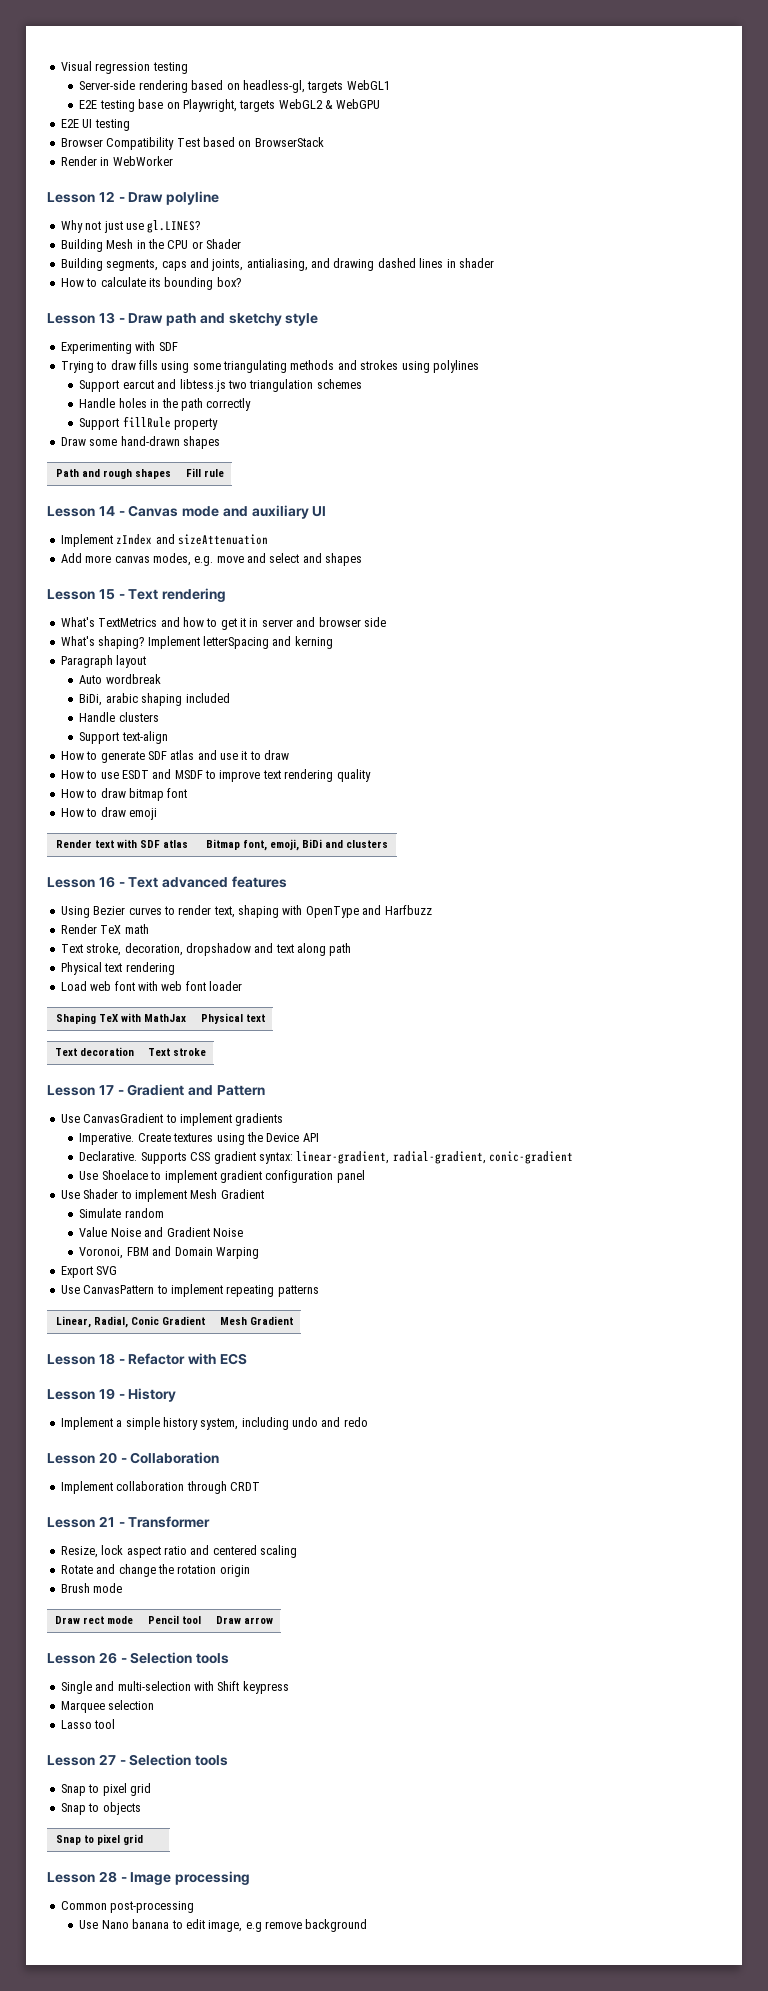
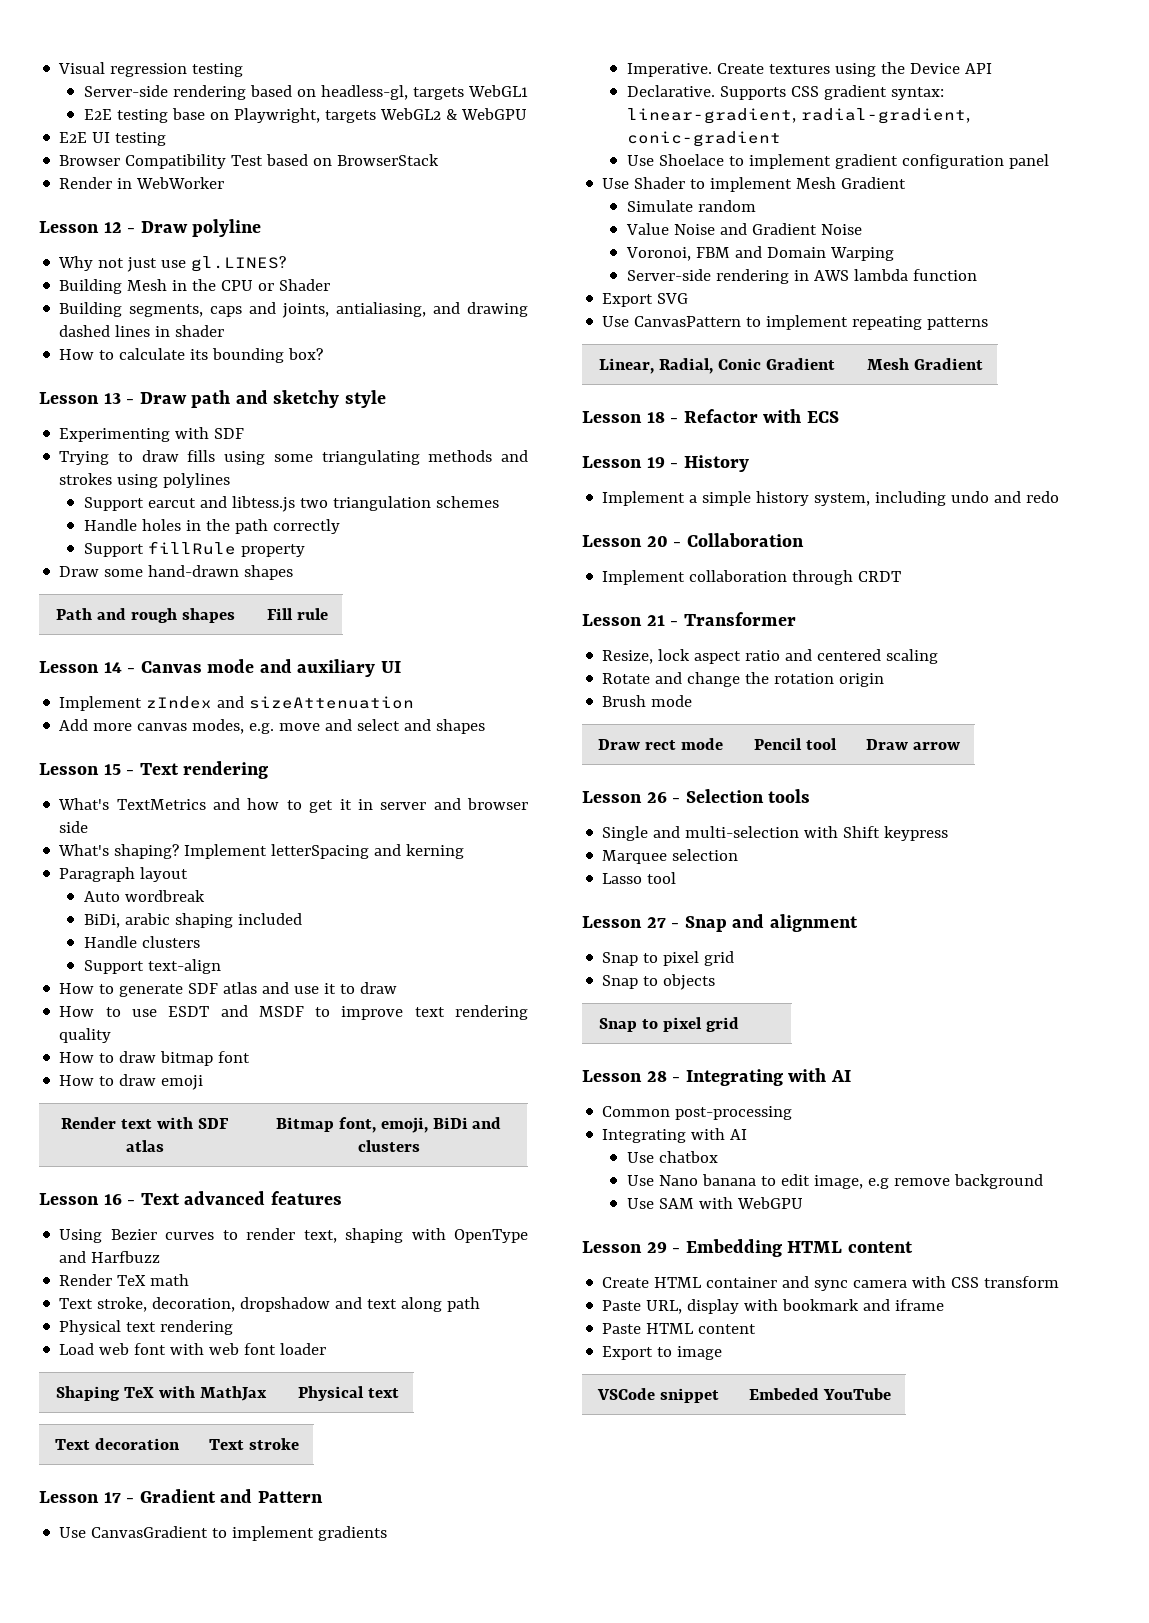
+ Server-side rendering in AWS lambda function
- Lesson 27 - Selection tools
+ Lesson 27 - Snap and alignment
- Lesson 28 - Image processing
+ Lesson 28 - Integrating with AI
  Common post-processing
+ Integrating with AI
+ Use chatbox
+ Use SAM with WebGPU
+ Lesson 29 - Embedding HTML content
+ Create HTML container and sync camera with CSS transform
+ Paste URL, display with bookmark and iframe
+ Paste HTML content
+ Export to image
+ VSCode snippet | Embeded YouTube

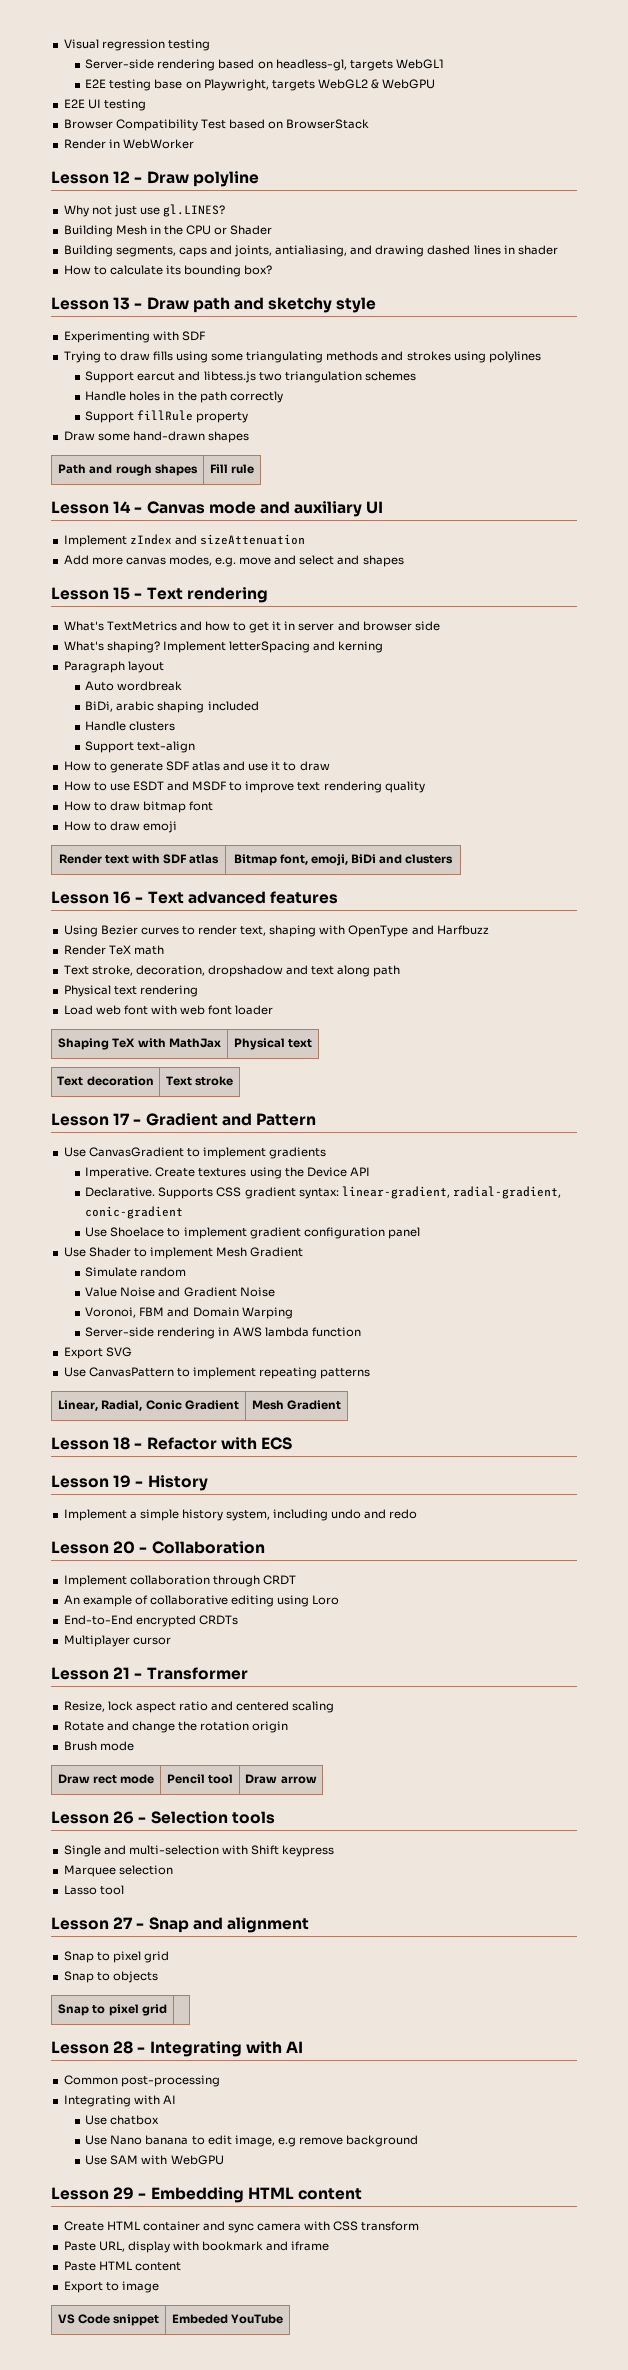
+ An example of collaborative editing using Loro
+ End-to-End encrypted CRDTs
+ Multiplayer cursor
- VSCode snippet | Embeded YouTube
+ VS Code snippet | Embeded YouTube

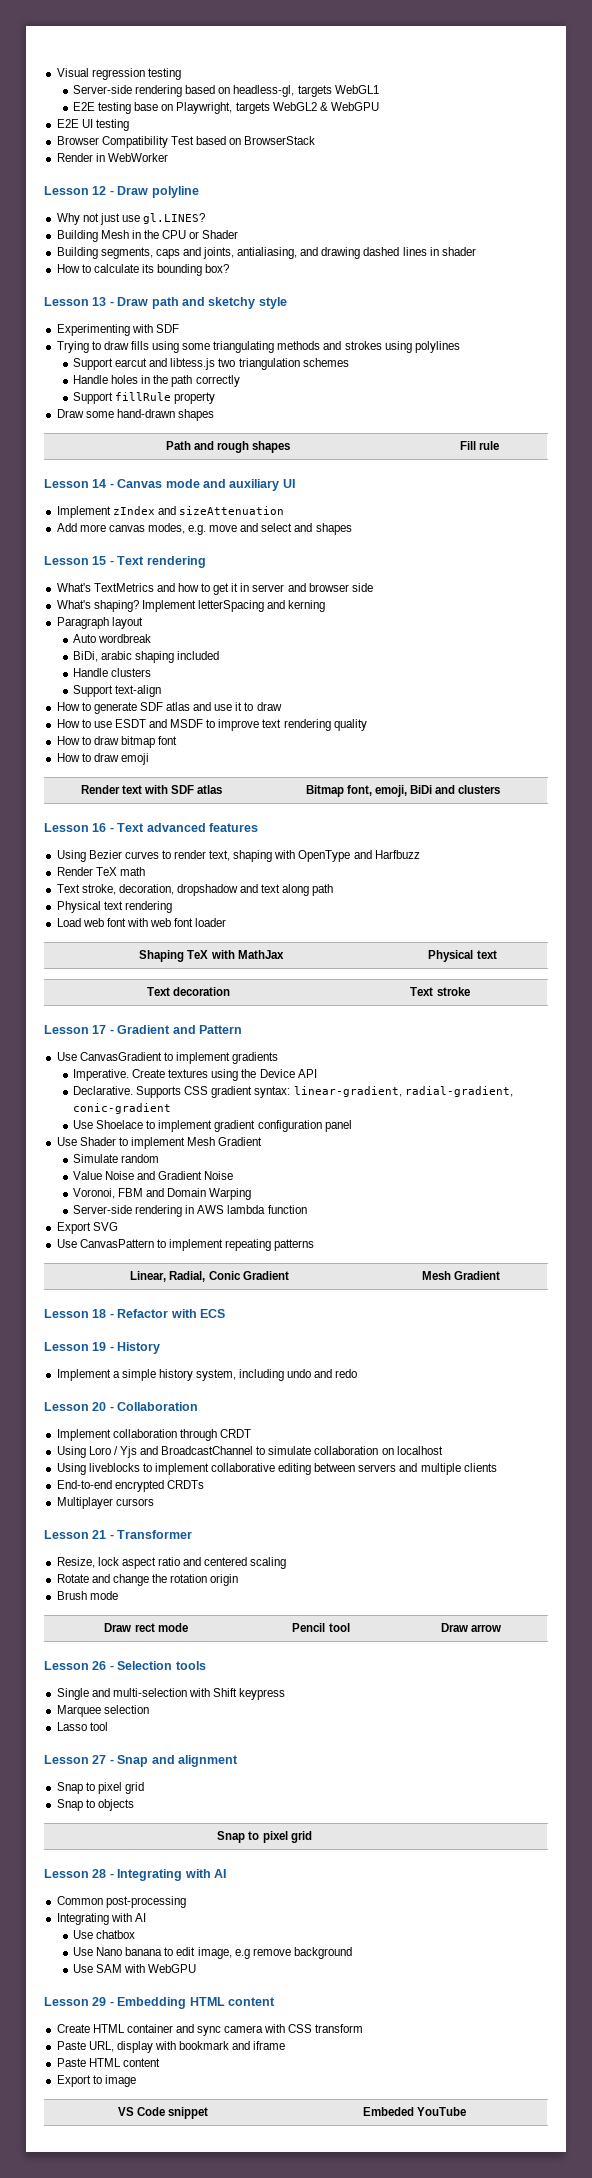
- An example of collaborative editing using Loro
- End-to-End encrypted CRDTs
+ Using Loro / Yjs and BroadcastChannel to simulate collaboration on localhost
+ Using liveblocks to implement collaborative editing between servers and multiple clients
+ End-to-end encrypted CRDTs
- Multiplayer cursor
+ Multiplayer cursors

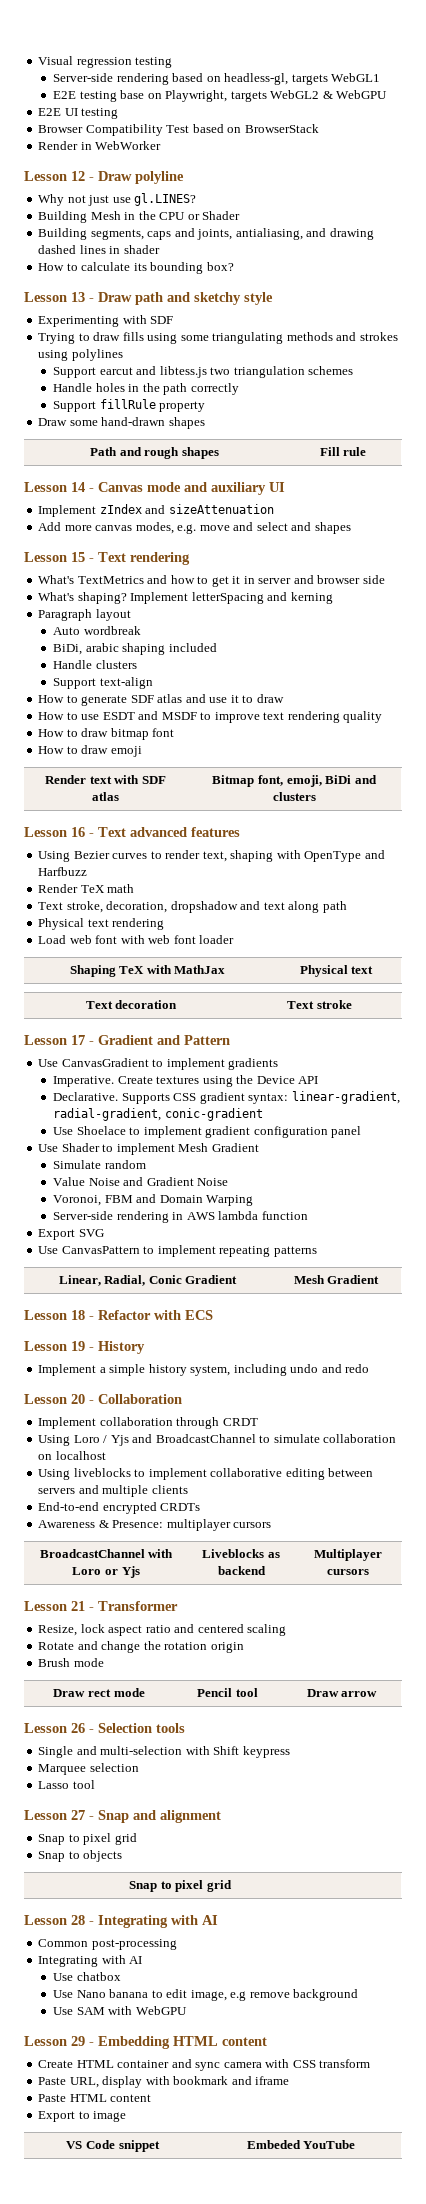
- Multiplayer cursors
+ Awareness & Presence: multiplayer cursors
+ BroadcastChannel with Loro or Yjs | Liveblocks as backend | Multiplayer cursors

